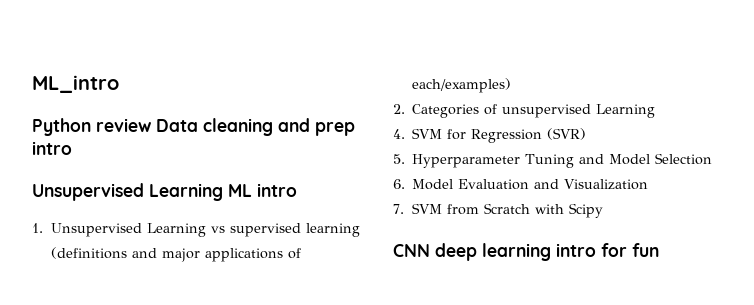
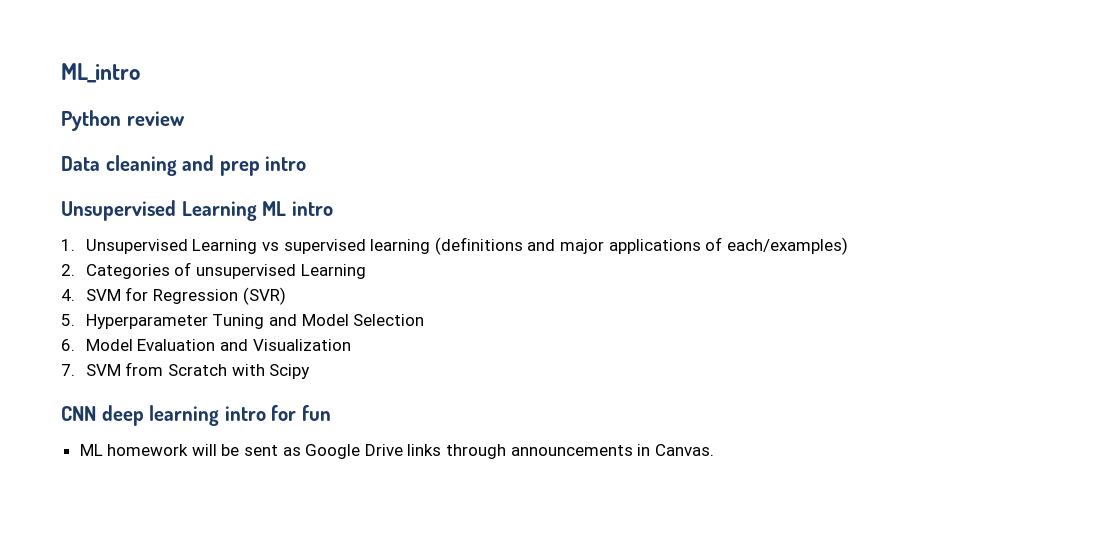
- Python review Data cleaning and prep intro
+ Python review
+ Data cleaning and prep intro
+ ML homework will be sent as Google Drive links through announcements in Canvas.

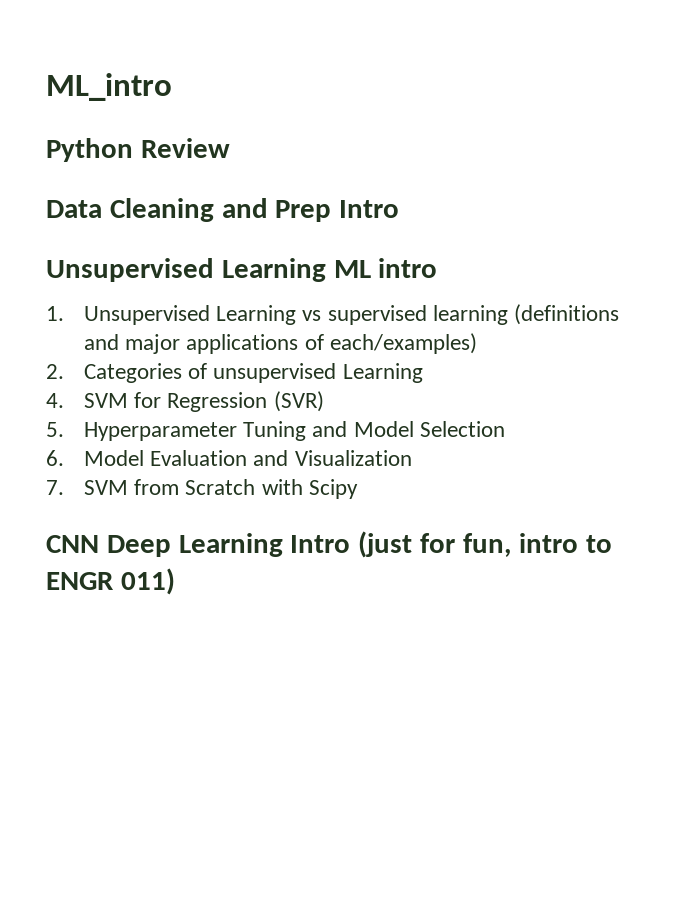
- Python review
+ Python Review
- Data cleaning and prep intro
+ Data Cleaning and Prep Intro
- CNN deep learning intro for fun
- ML homework will be sent as Google Drive links through announcements in Canvas.
+ CNN Deep Learning Intro (just for fun, intro to ENGR 011)

